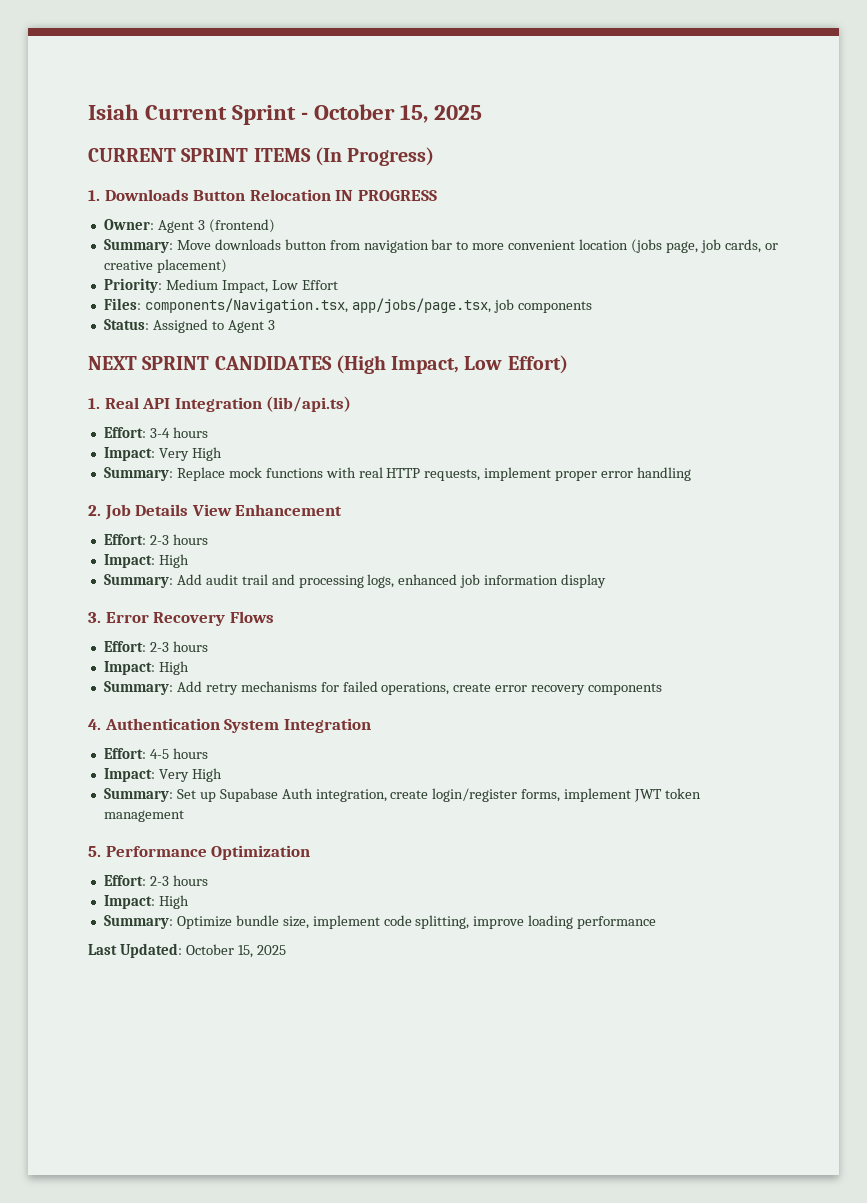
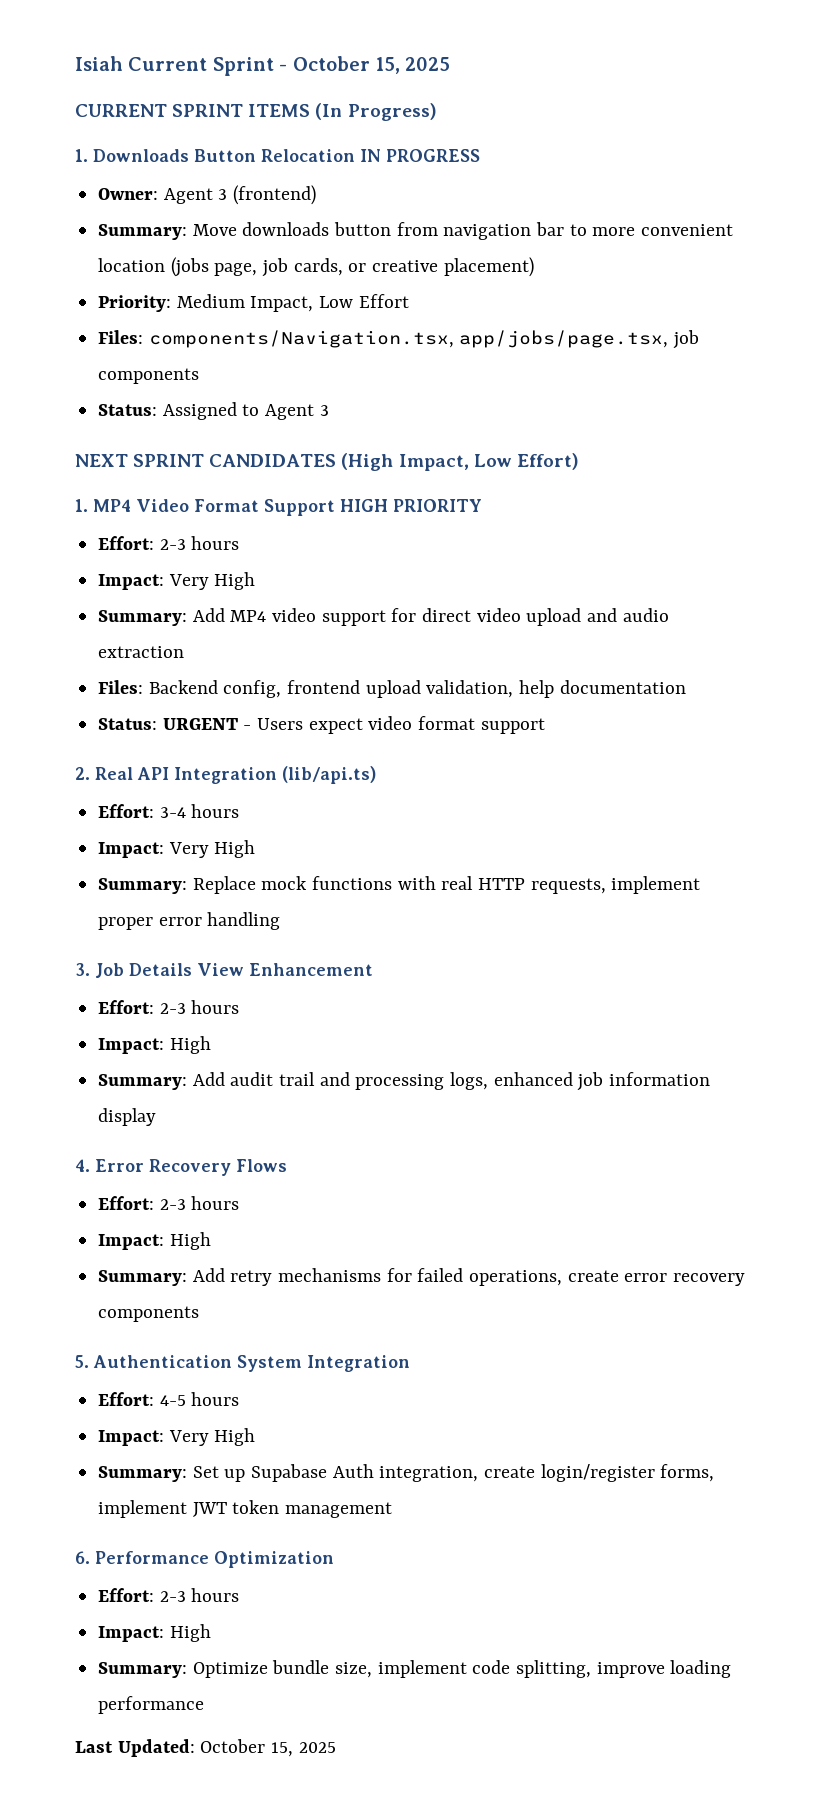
- 1. Real API Integration (lib/api.ts)
+ 1. MP4 Video Format Support HIGH PRIORITY
+ Effort: 2-3 hours
+ Impact: Very High
+ Summary: Add MP4 video support for direct video upload and audio extraction
+ Files: Backend config, frontend upload validation, help documentation
+ Status: URGENT - Users expect video format support
+ 2. Real API Integration (lib/api.ts)
- 2. Job Details View Enhancement
+ 3. Job Details View Enhancement
- 3. Error Recovery Flows
+ 4. Error Recovery Flows
- 4. Authentication System Integration
+ 5. Authentication System Integration
- 5. Performance Optimization
+ 6. Performance Optimization

